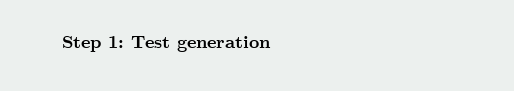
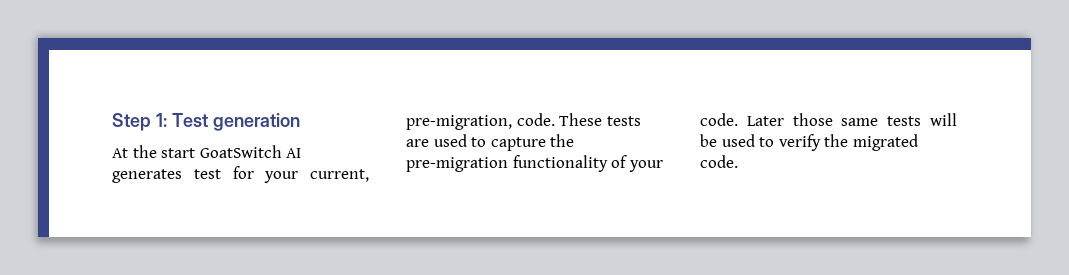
+ At the start GoatSwitch AI generates test for your current, pre-migration, code. These tests are used to capture the pre-migration functionality of your code. Later those same tests will be used to verify the migrated code.

